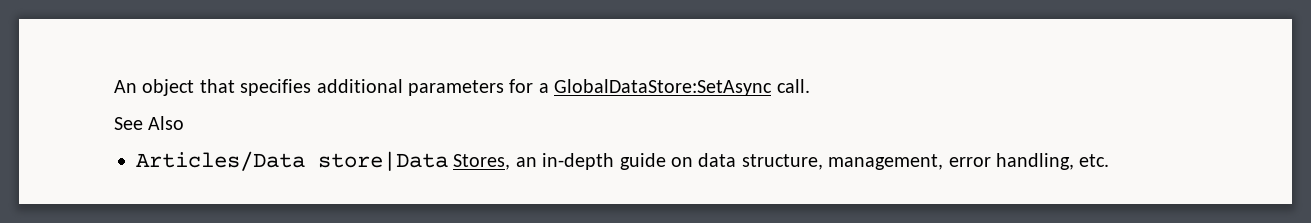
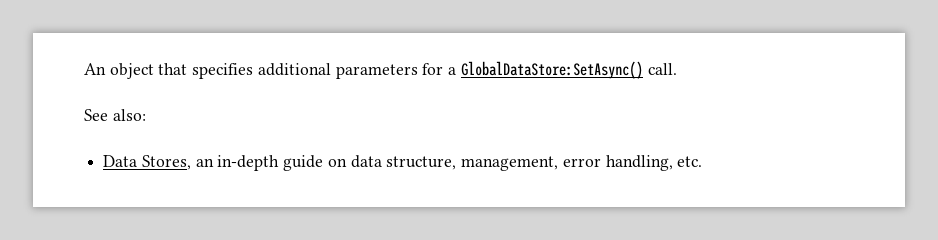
- An object that specifies additional parameters for a GlobalDataStore:SetAsync call.
+ An object that specifies additional parameters for a GlobalDataStore:SetAsync() call.
- See Also
- Articles/Data store|Data Stores, an in-depth guide on data structure, management, error handling, etc.
+ See also:
+ Data Stores, an in-depth guide on data structure, management, error handling, etc.

